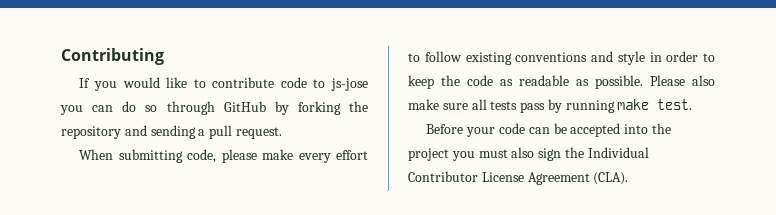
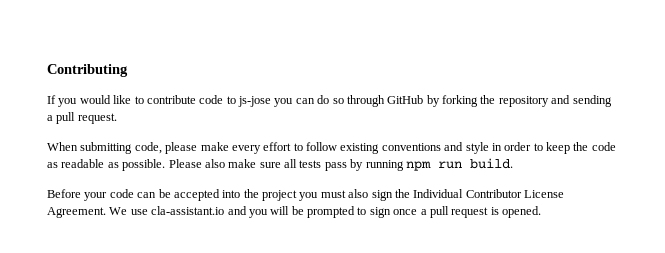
- Please also make sure all tests pass by running make test.
+ Please also make sure all tests pass by running npm run build.
- Before your code can be accepted into the project you must also sign the Individual Contributor License Agreement (CLA).
+ Before your code can be accepted into the project you must also sign the Individual Contributor License Agreement. We use cla-assistant.io and you will be prompted to sign once a pull request is opened.

